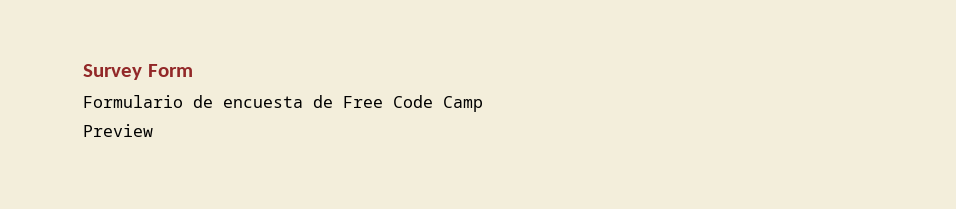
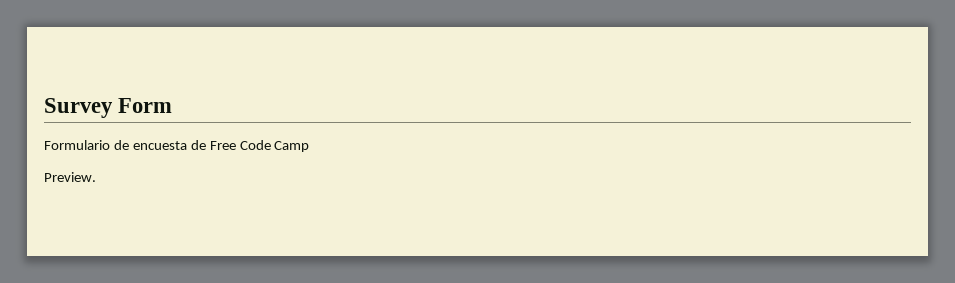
- Preview
+ Preview.

